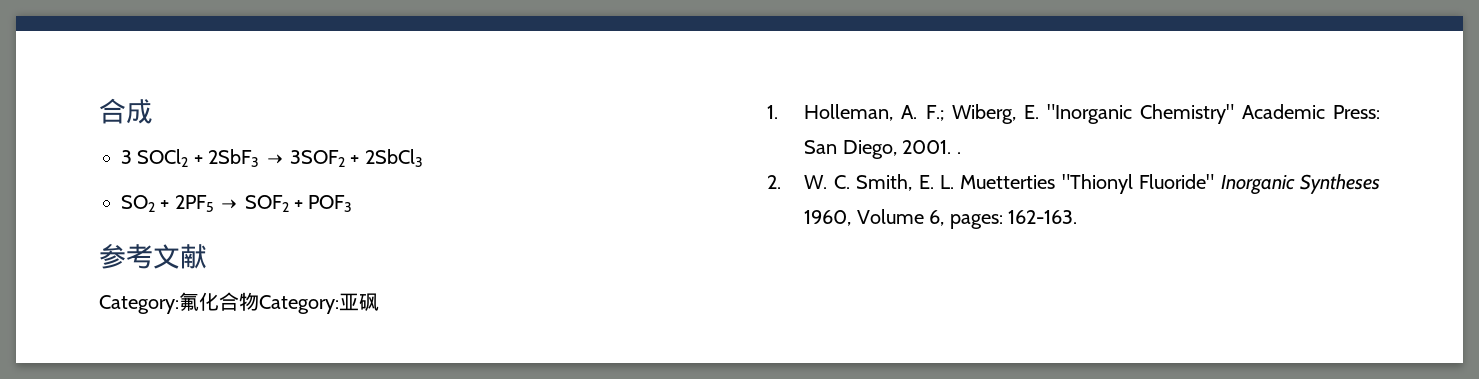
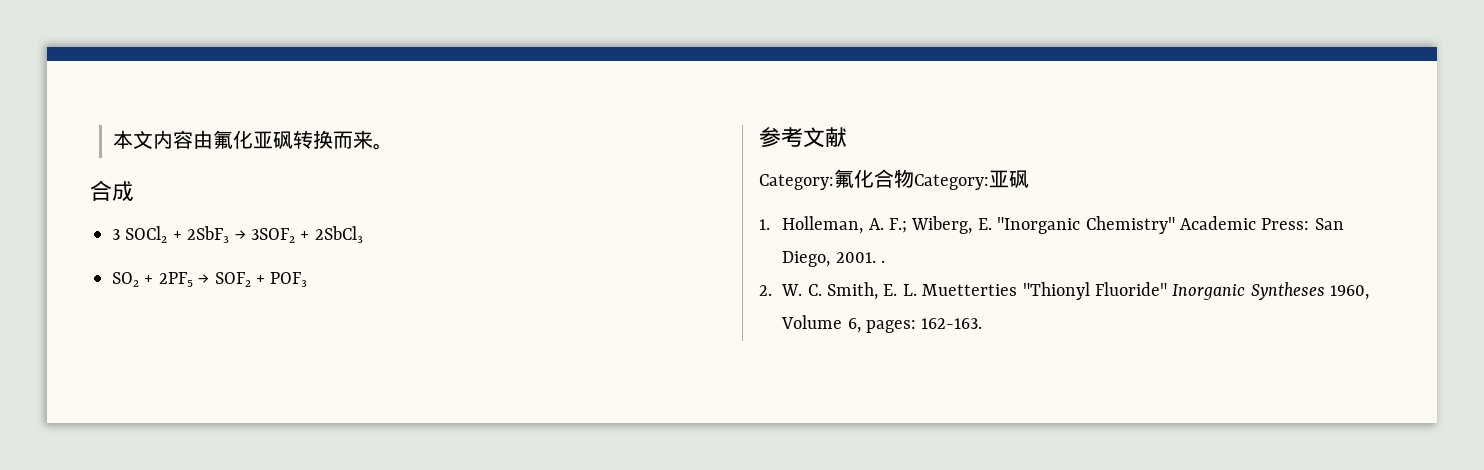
+ 本文内容由氟化亚砜转换而来。

